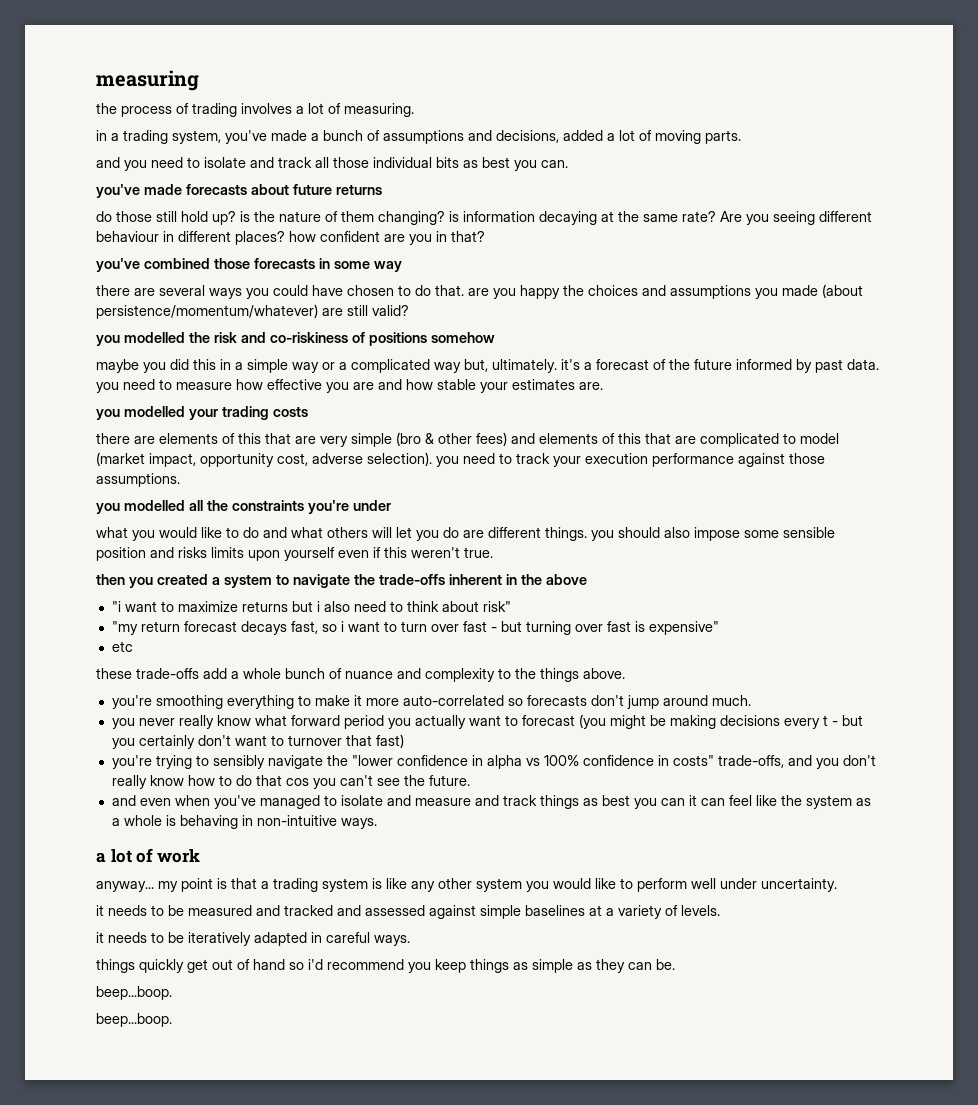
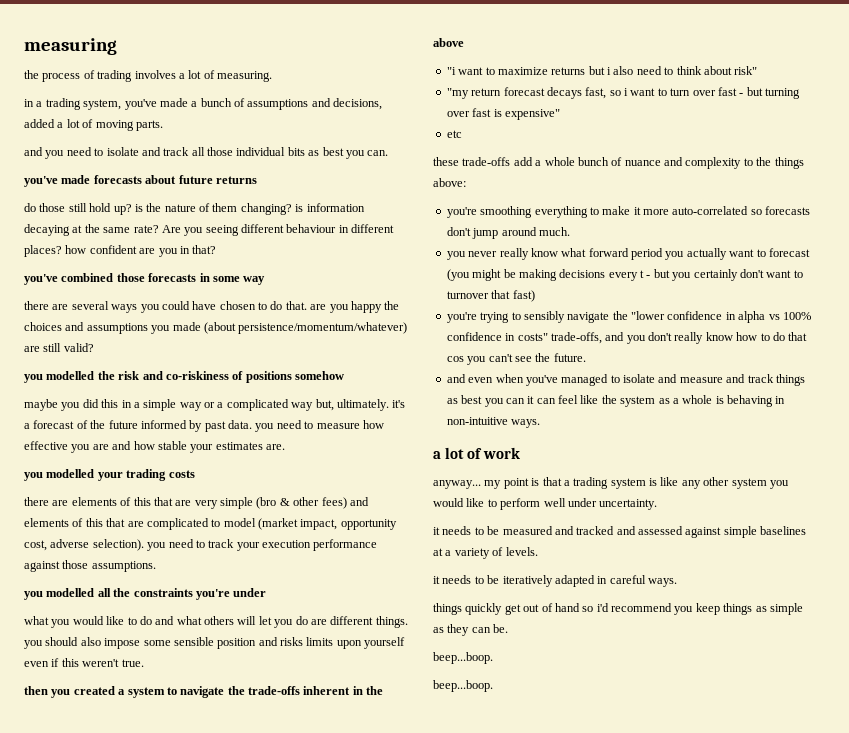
- these trade-offs add a whole bunch of nuance and complexity to the things above.
+ these trade-offs add a whole bunch of nuance and complexity to the things above:

